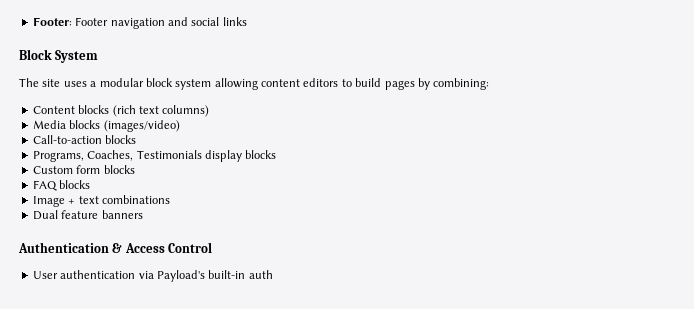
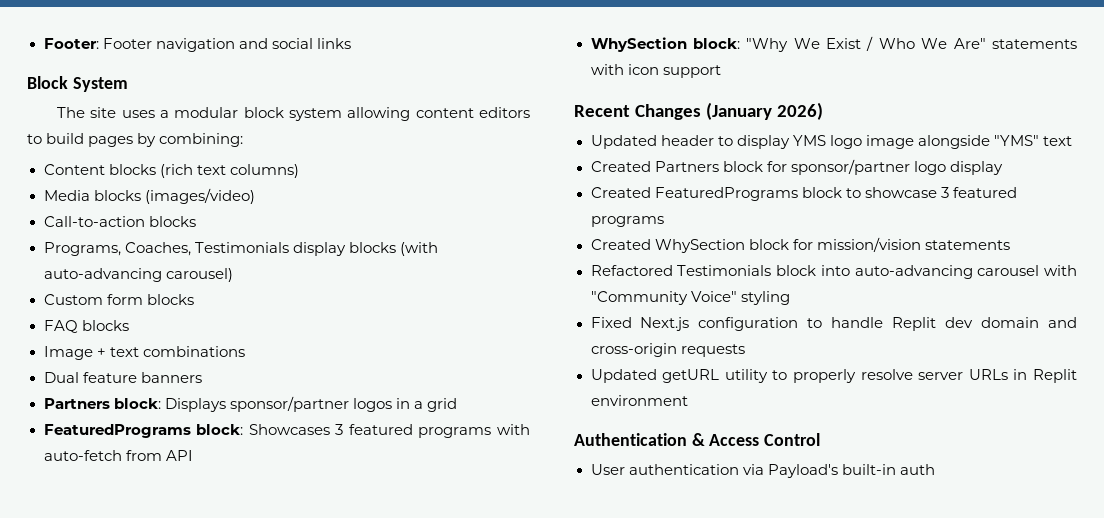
- Programs, Coaches, Testimonials display blocks
+ Programs, Coaches, Testimonials display blocks (with auto-advancing carousel)
+ Partners block: Displays sponsor/partner logos in a grid
+ FeaturedPrograms block: Showcases 3 featured programs with auto-fetch from API
+ WhySection block: "Why We Exist / Who We Are" statements with icon support
+ Recent Changes (January 2026)
+ Updated header to display YMS logo image alongside "YMS" text
+ Created Partners block for sponsor/partner logo display
+ Created FeaturedPrograms block to showcase 3 featured programs
+ Created WhySection block for mission/vision statements
+ Refactored Testimonials block into auto-advancing carousel with "Community Voice" styling
+ Fixed Next.js configuration to handle Replit dev domain and cross-origin requests
+ Updated getURL utility to properly resolve server URLs in Replit environment

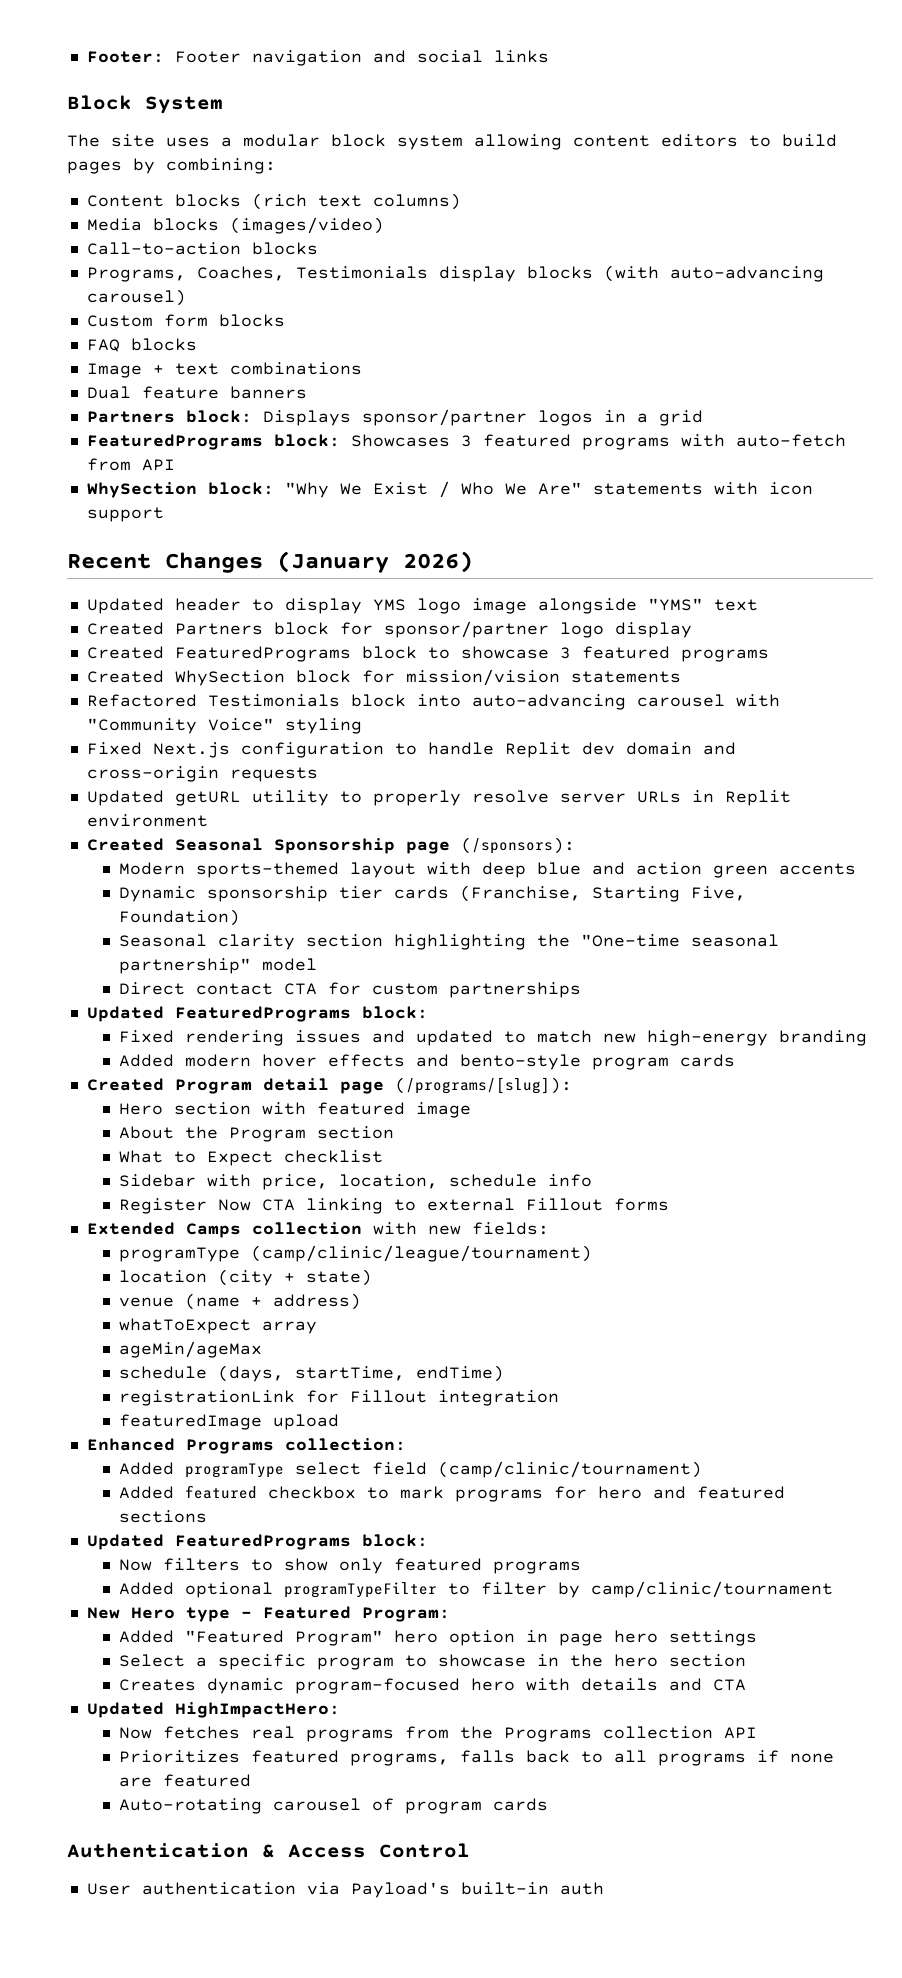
+ Created Seasonal Sponsorship page (/sponsors):
+ Modern sports-themed layout with deep blue and action green accents
+ Dynamic sponsorship tier cards (Franchise, Starting Five, Foundation)
+ Seasonal clarity section highlighting the "One-time seasonal partnership" model
+ Direct contact CTA for custom partnerships
+ Updated FeaturedPrograms block:
+ Fixed rendering issues and updated to match new high-energy branding
+ Added modern hover effects and bento-style program cards
+ Created Program detail page (/programs/[slug]):
+ Hero section with featured image
+ About the Program section
+ What to Expect checklist
+ Sidebar with price, location, schedule info
+ Register Now CTA linking to external Fillout forms
+ Extended Camps collection with new fields:
+ programType (camp/clinic/league/tournament)
+ location (city + state)
+ venue (name + address)
+ whatToExpect array
+ ageMin/ageMax
+ schedule (days, startTime, endTime)
+ registrationLink for Fillout integration
+ featuredImage upload
+ Enhanced Programs collection:
+ Added programType select field (camp/clinic/tournament)
+ Added featured checkbox to mark programs for hero and featured sections
+ Updated FeaturedPrograms block:
+ Now filters to show only featured programs
+ Added optional programTypeFilter to filter by camp/clinic/tournament
+ New Hero type - Featured Program:
+ Added "Featured Program" hero option in page hero settings
+ Select a specific program to showcase in the hero section
+ Creates dynamic program-focused hero with details and CTA
+ Updated HighImpactHero:
+ Now fetches real programs from the Programs collection API
+ Prioritizes featured programs, falls back to all programs if none are featured
+ Auto-rotating carousel of program cards

